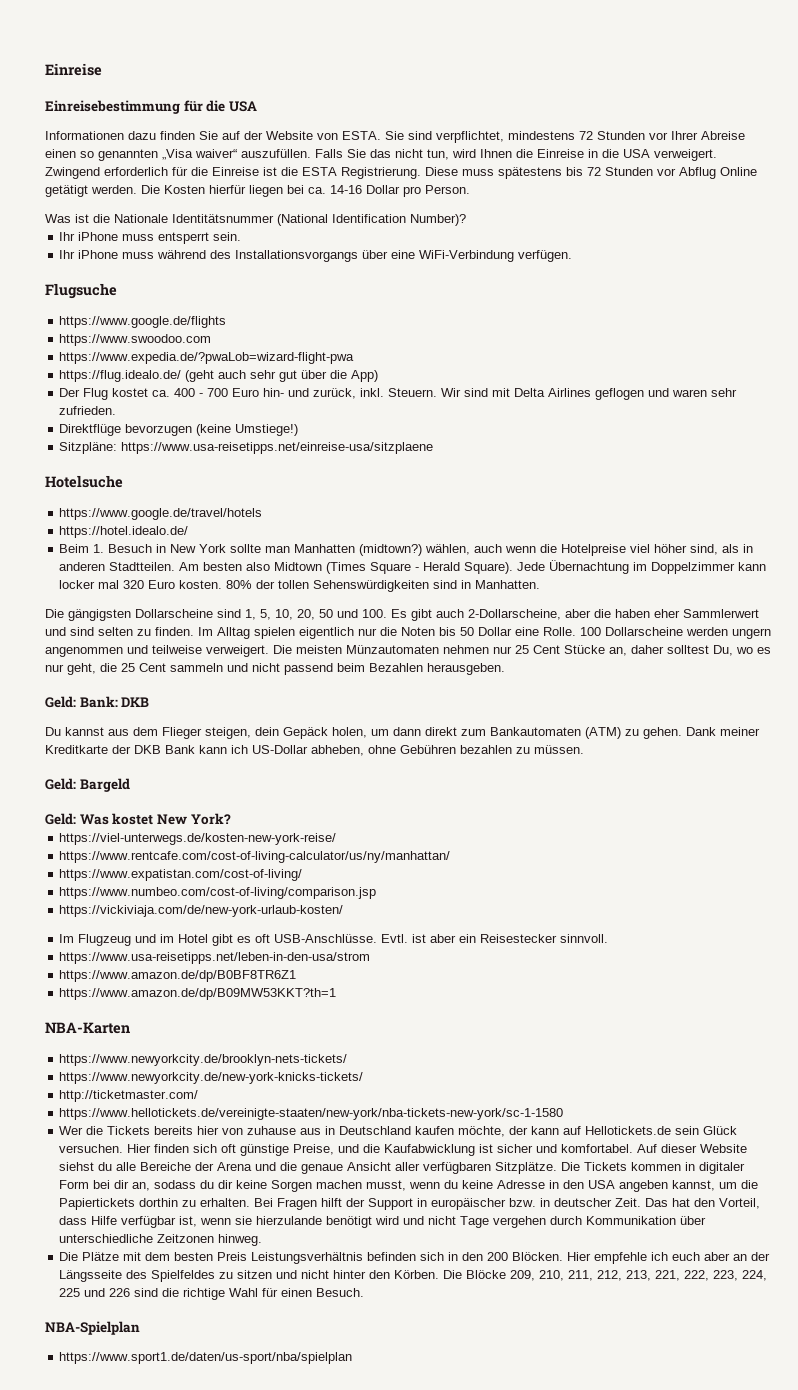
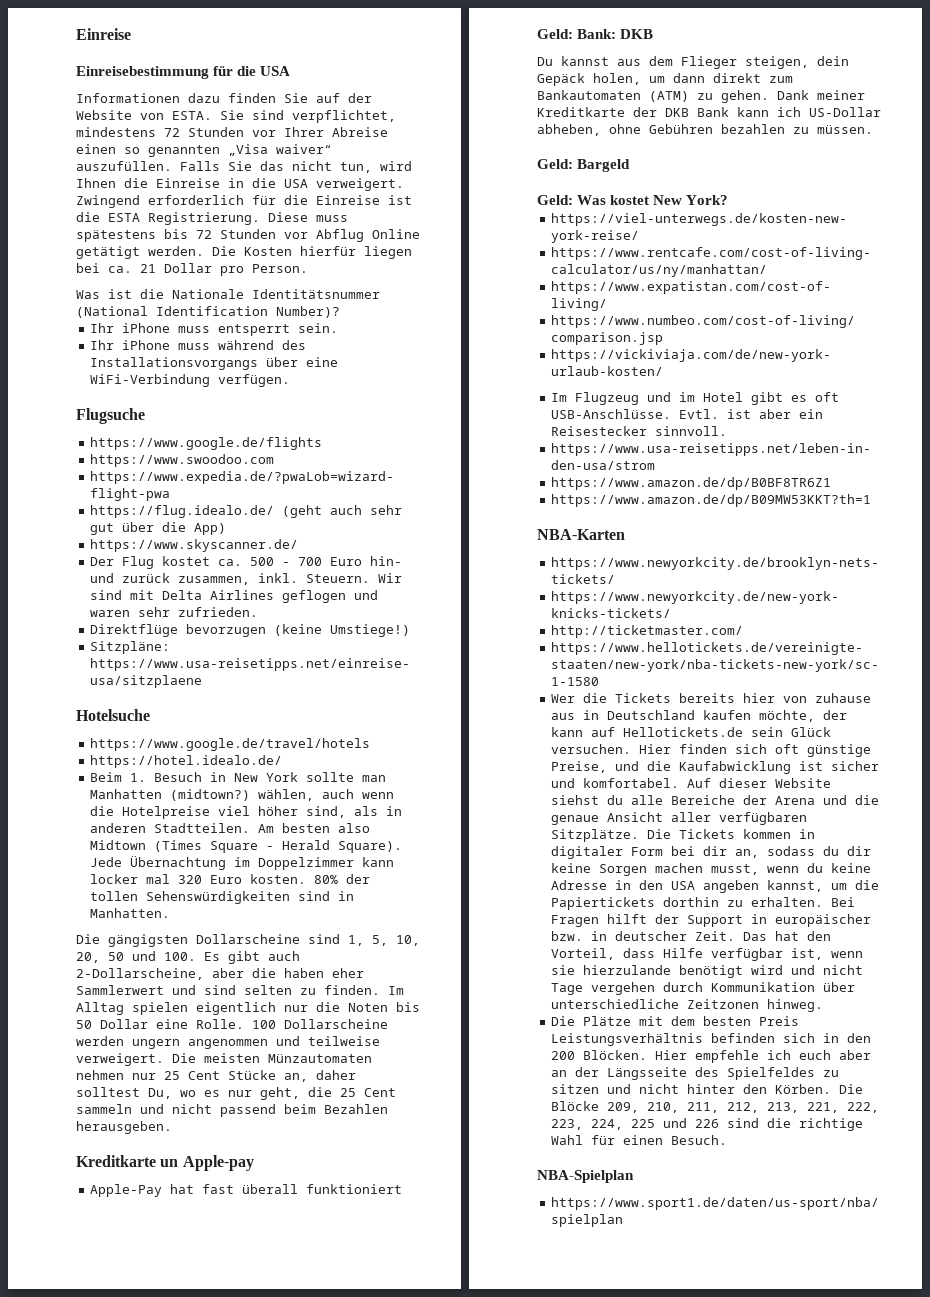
- Die Kosten hierfür liegen bei ca. 14-16 Dollar pro Person.
+ Die Kosten hierfür liegen bei ca. 21 Dollar pro Person.
+ https://www.skyscanner.de/
- Der Flug kostet ca. 400 - 700 Euro hin- und zurück, inkl.
+ Der Flug kostet ca. 500 - 700 Euro hin- und zurück zusammen, inkl.
+ Kreditkarte un Apple-pay
+ Apple-Pay hat fast überall funktioniert

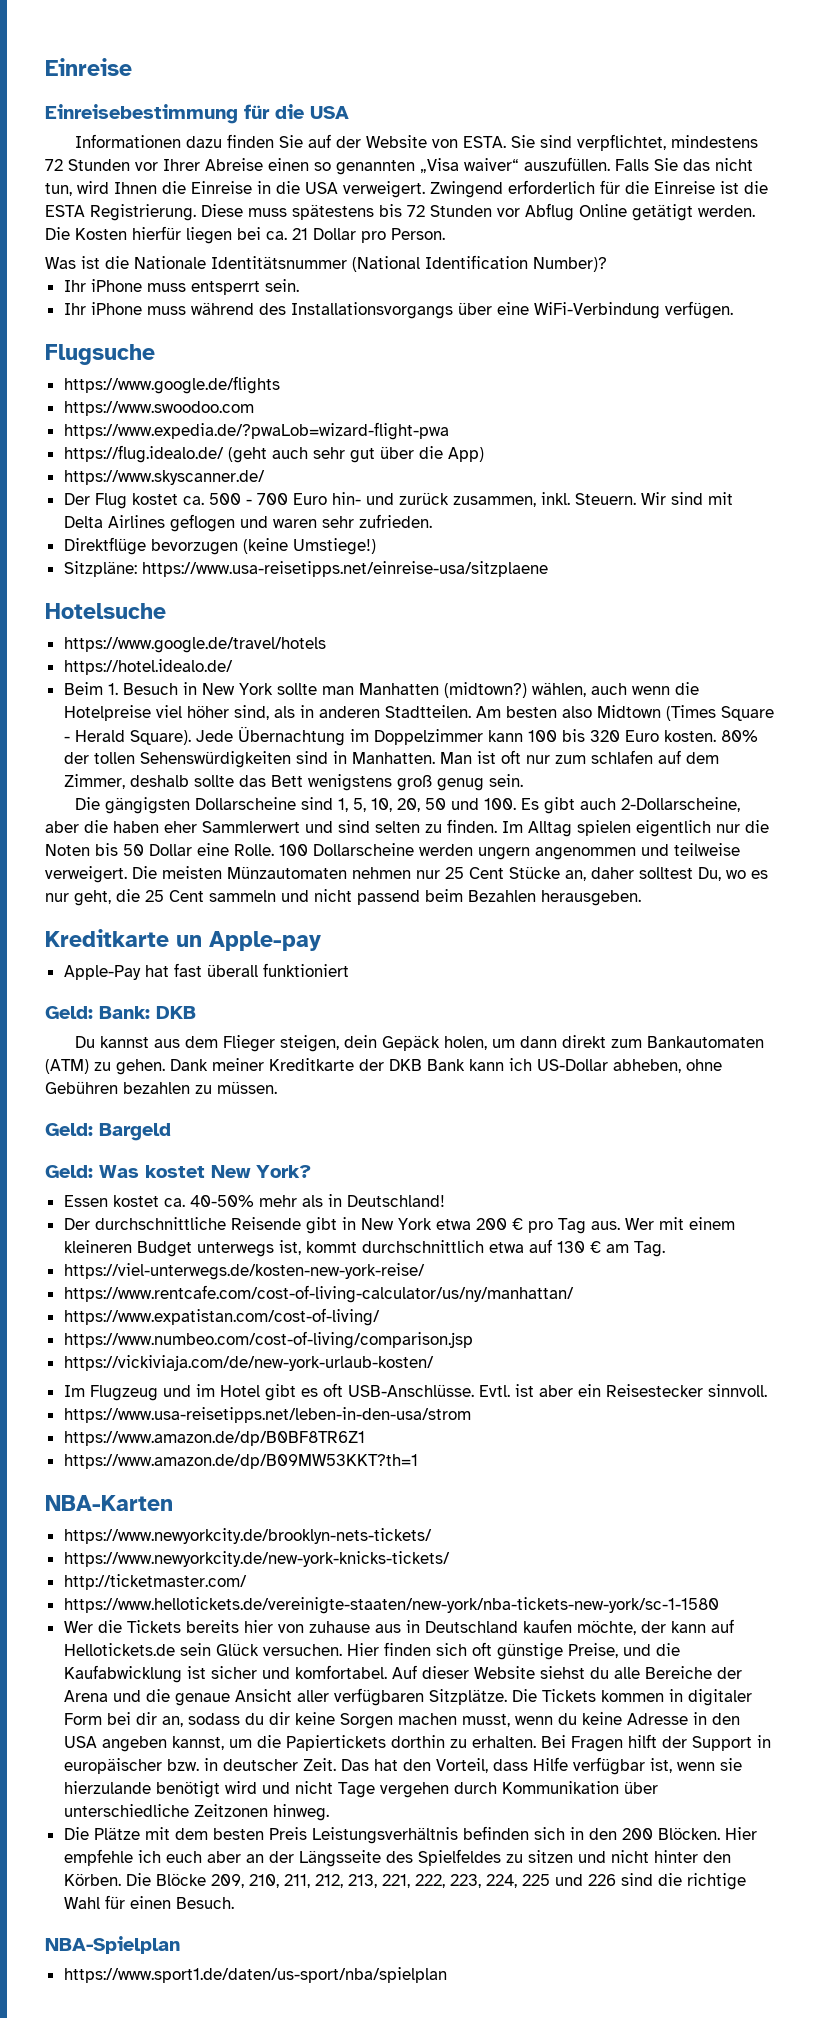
- Jede Übernachtung im Doppelzimmer kann locker mal 320 Euro kosten.
+ Jede Übernachtung im Doppelzimmer kann 100 bis 320 Euro kosten.
+ Man ist oft nur zum schlafen auf dem Zimmer, deshalb sollte das Bett wenigstens groß genug sein.
+ Essen kostet ca. 40-50% mehr als in Deutschland!
+ Der durchschnittliche Reisende gibt in New York etwa 200 € pro Tag aus. Wer mit einem kleineren Budget unterwegs ist, kommt durchschnittlich etwa auf 130 € am Tag.

